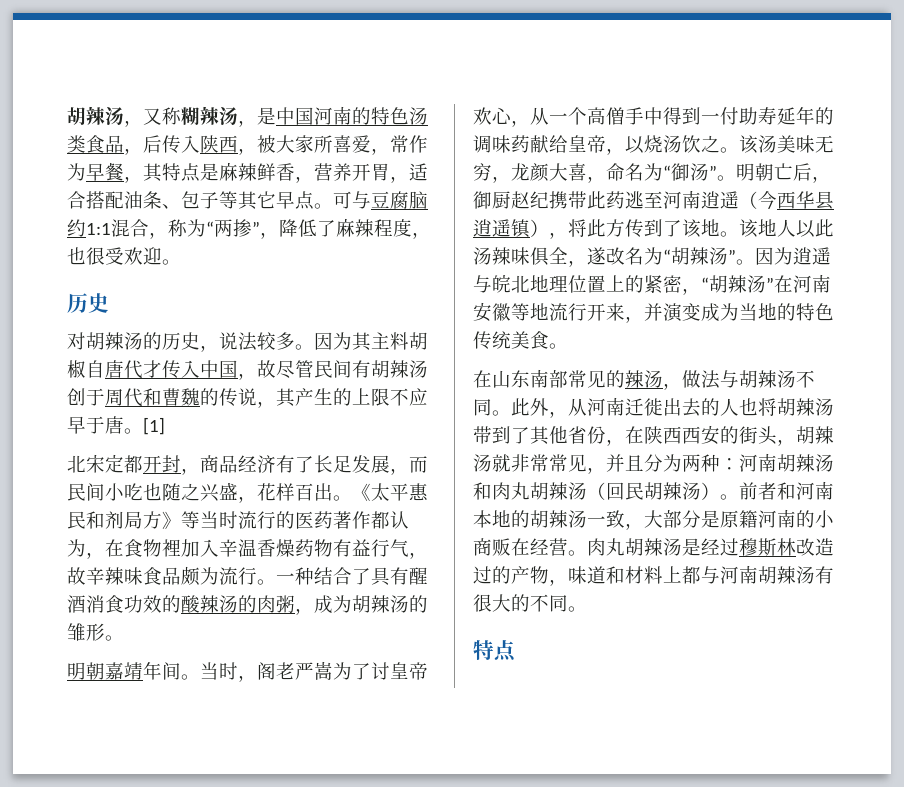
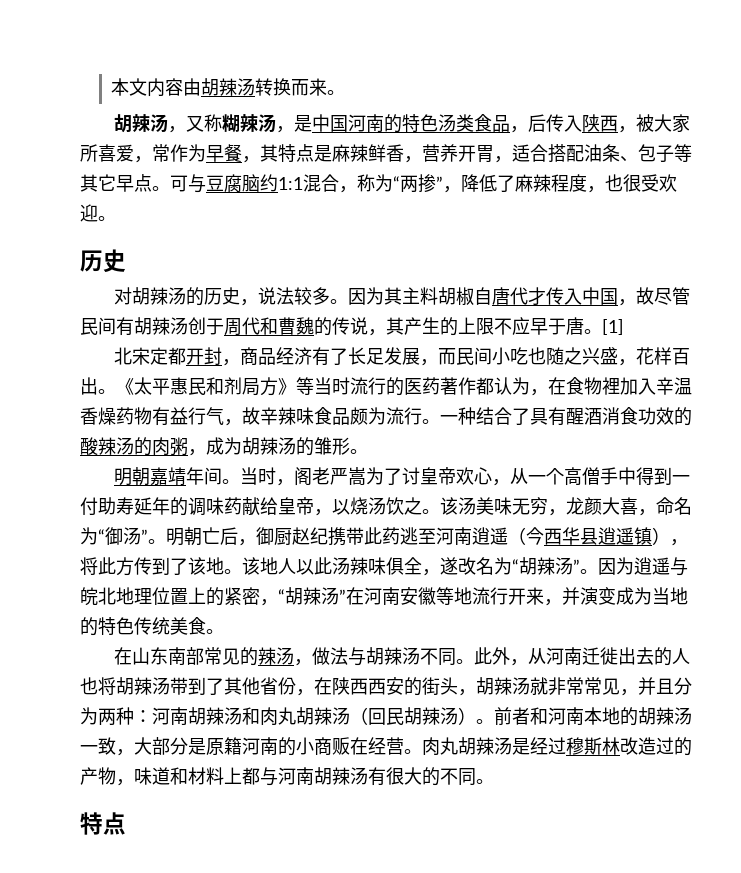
+ 本文内容由胡辣汤转换而来。

